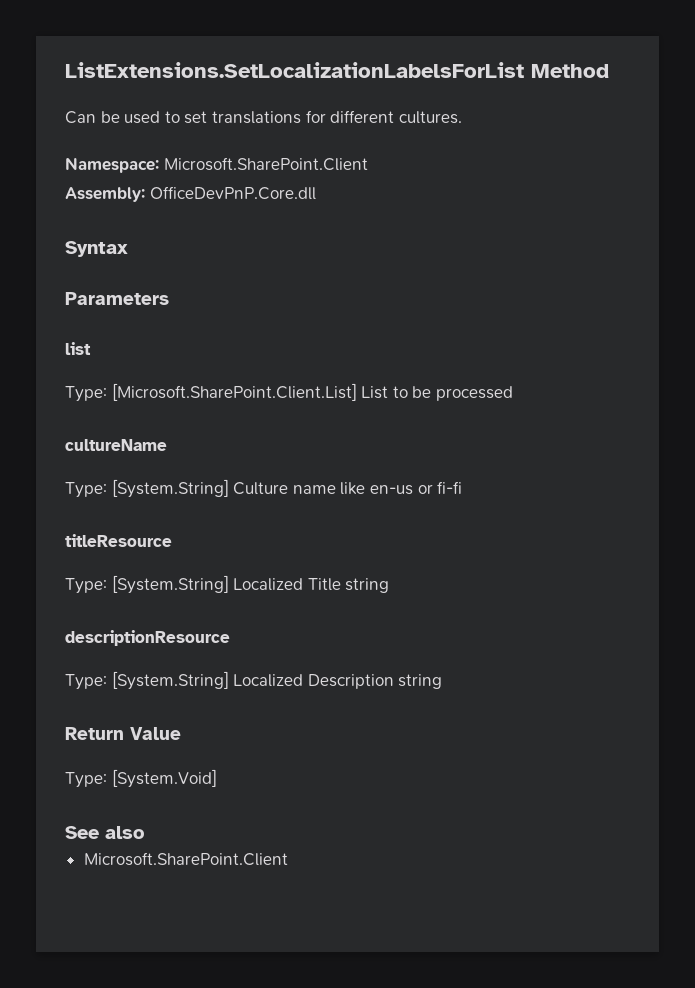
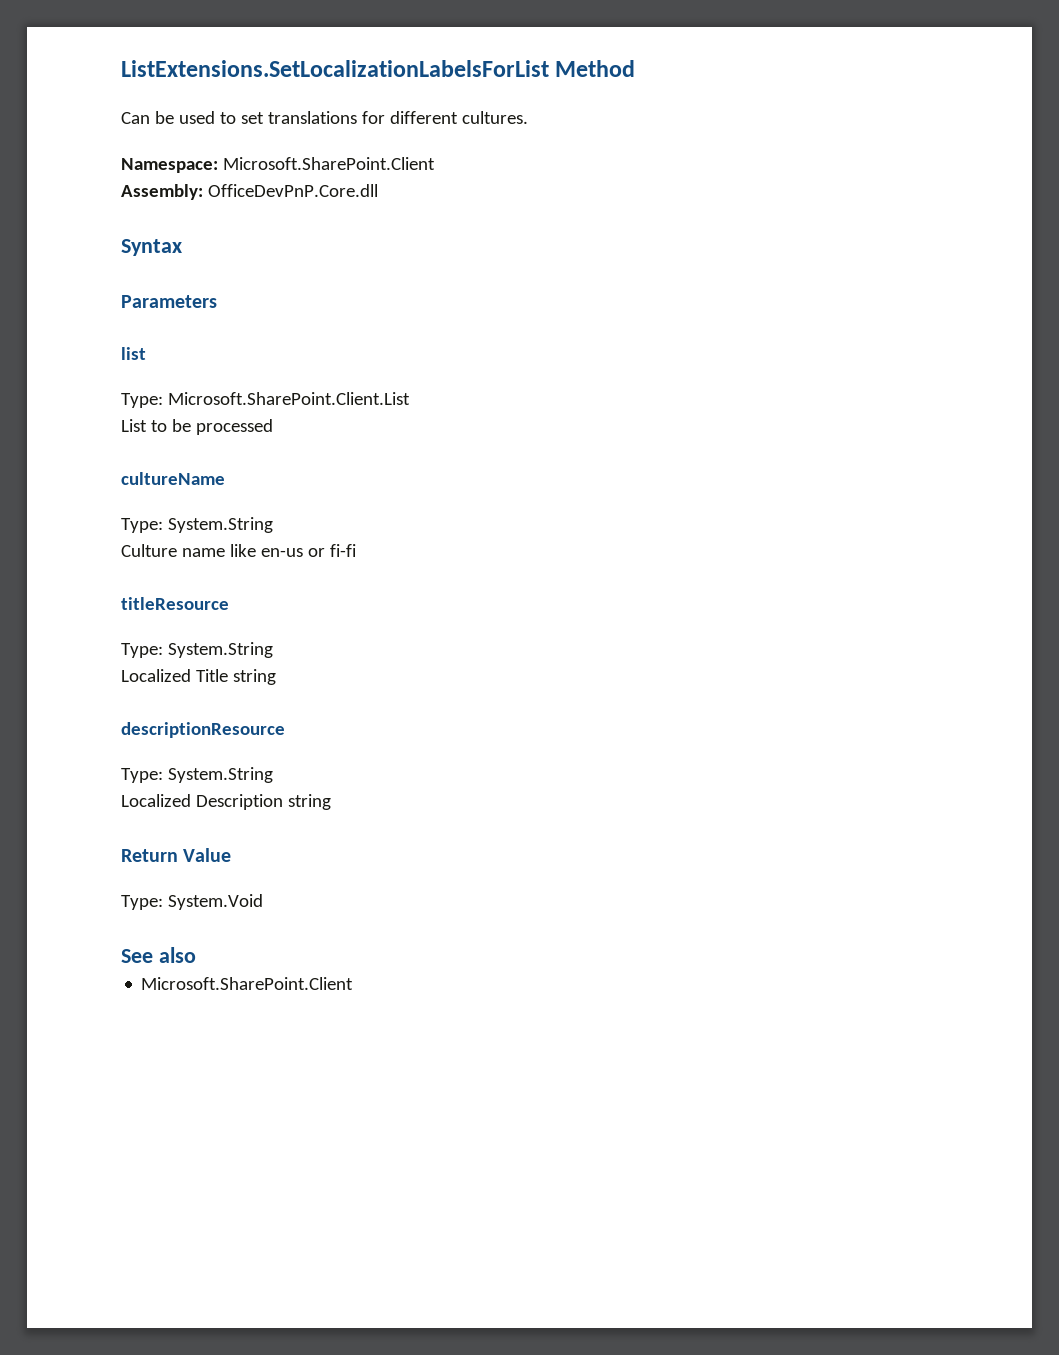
- Type: [Microsoft.SharePoint.Client.List] List to be processed
+ Type: Microsoft.SharePoint.Client.List
+ List to be processed
  cultureName
- Type: [System.String] Culture name like en-us or fi-fi
+ Type: System.String
+ Culture name like en-us or fi-fi
  titleResource
- Type: [System.String] Localized Title string
+ Type: System.String
+ Localized Title string
  descriptionResource
- Type: [System.String] Localized Description string
+ Type: System.String
+ Localized Description string
- Type: [System.Void]
+ Type: System.Void

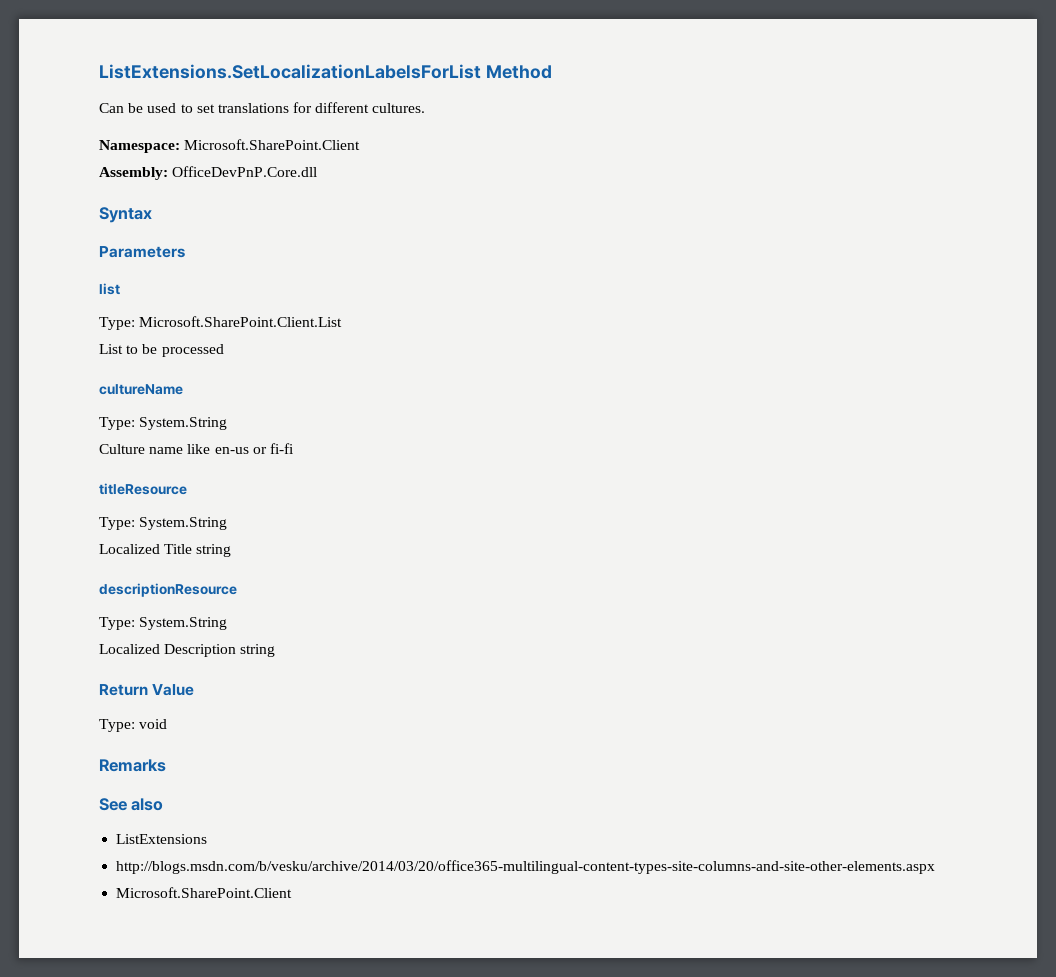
- Type: System.Void
+ Type: void
+ Remarks
+ ListExtensions
+ http://blogs.msdn.com/b/vesku/archive/2014/03/20/office365-multilingual-content-types-site-columns-and-site-other-elements.aspx

